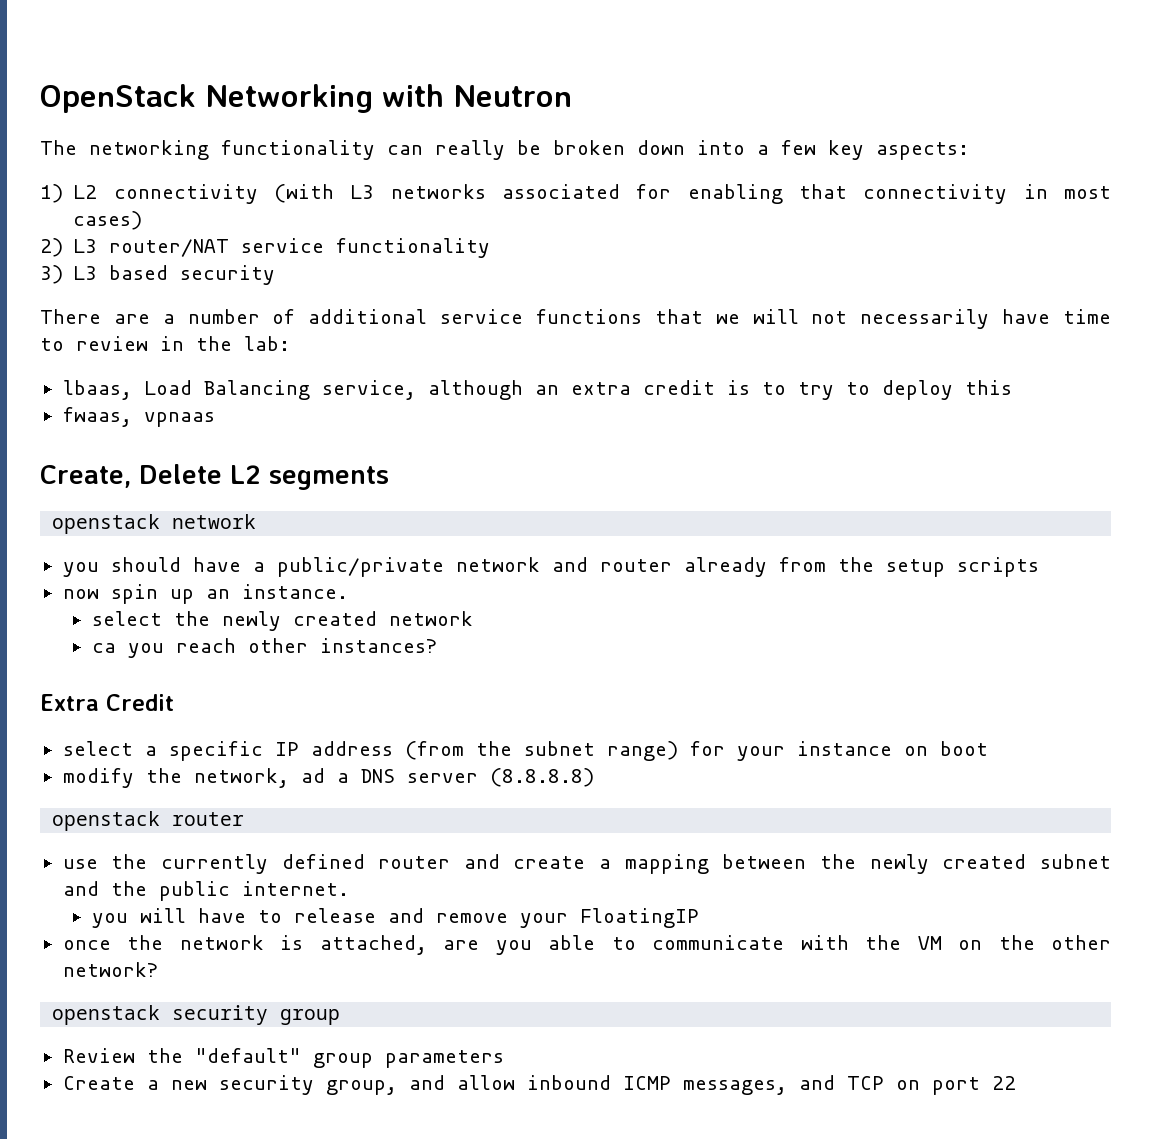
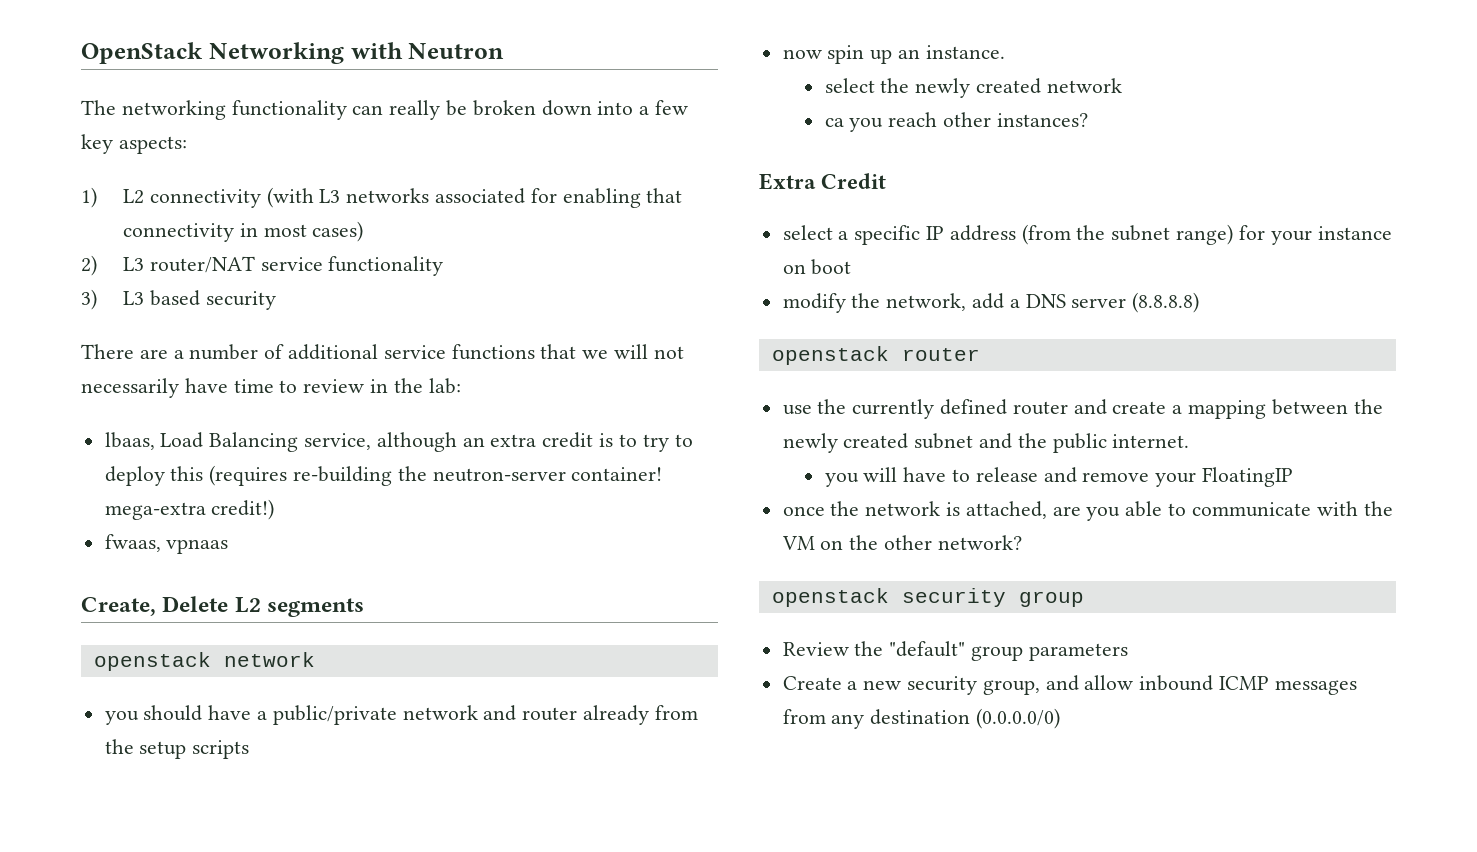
- lbaas, Load Balancing service, although an extra credit is to try to deploy this
+ lbaas, Load Balancing service, although an extra credit is to try to deploy this (requires re-building the neutron-server container! mega-extra credit!)
- modify the network, ad a DNS server (8.8.8.8)
+ modify the network, add a DNS server (8.8.8.8)
- Create a new security group, and allow inbound ICMP messages, and TCP on port 22
+ Create a new security group, and allow inbound ICMP messages from any destination (0.0.0.0/0)

